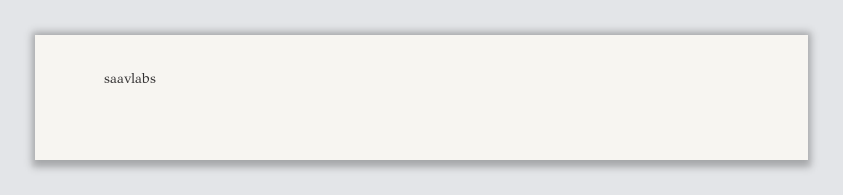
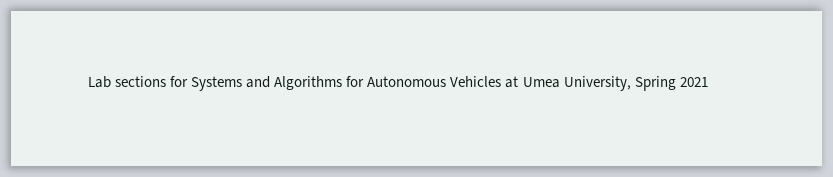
- saavlabs
+ Lab sections for Systems and Algorithms for Autonomous Vehicles at Umea University, Spring 2021

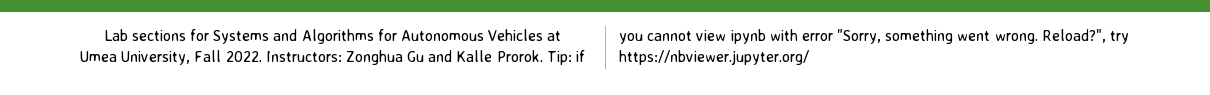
- Lab sections for Systems and Algorithms for Autonomous Vehicles at Umea University, Spring 2021
+ Lab sections for Systems and Algorithms for Autonomous Vehicles at Umea University, Fall 2022. Instructors: Zonghua Gu and Kalle Prorok. Tip: if you cannot view ipynb with error "Sorry, something went wrong. Reload?", try https://nbviewer.jupyter.org/

